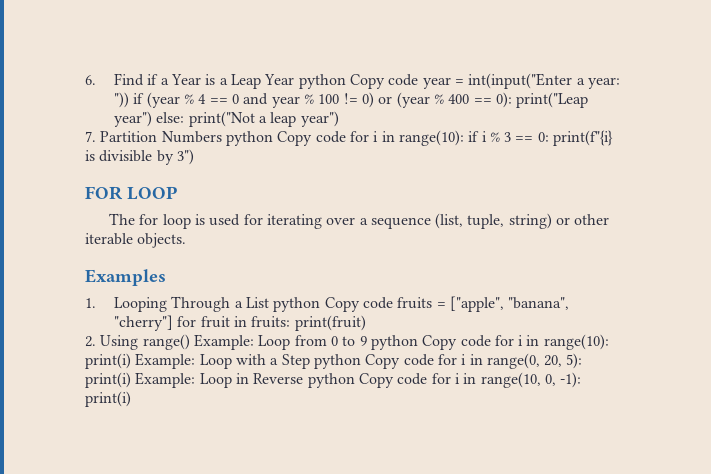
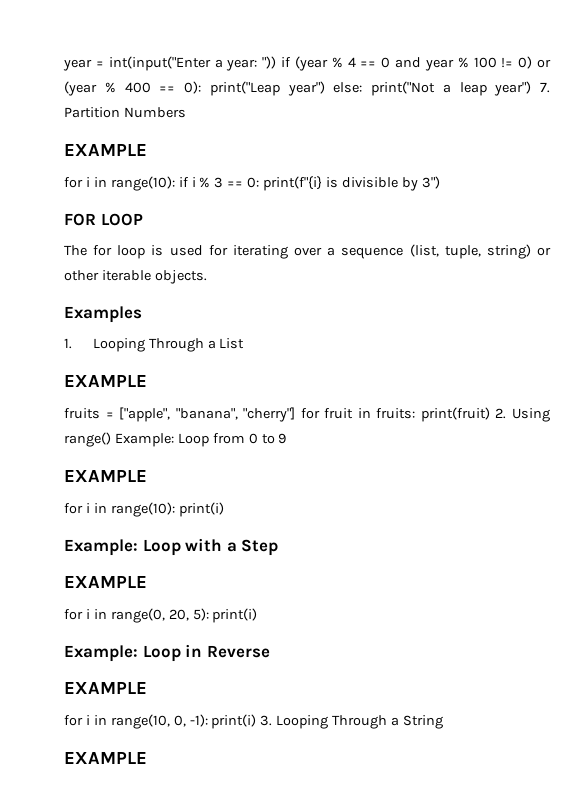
- 6. Find if a Year is a Leap Year python Copy code year = int(input("Enter a year: ")) if (year % 4 == 0 and year % 100 != 0) or (year % 400 == 0): print("Leap year") else: print("Not a leap year")
- 7. Partition Numbers python Copy code for i in range(10): if i % 3 == 0: print(f"{i} is divisible by 3")
+ year = int(input("Enter a year: ")) if (year % 4 == 0 and year % 100 != 0) or (year % 400 == 0): print("Leap year") else: print("Not a leap year") 7. Partition Numbers
+ EXAMPLE
+ for i in range(10): if i % 3 == 0: print(f"{i} is divisible by 3")
- 1. Looping Through a List python Copy code fruits = ["apple", "banana", "cherry"] for fruit in fruits: print(fruit)
- 2. Using range() Example: Loop from 0 to 9 python Copy code for i in range(10): print(i) Example: Loop with a Step python Copy code for i in range(0, 20, 5): print(i) Example: Loop in Reverse python Copy code for i in range(10, 0, -1): print(i)
+ 1. Looping Through a List
+ EXAMPLE
+ fruits = ["apple", "banana", "cherry"] for fruit in fruits: print(fruit) 2. Using range() Example: Loop from 0 to 9
+ EXAMPLE
+ for i in range(10): print(i)
+ Example: Loop with a Step
+ EXAMPLE
+ for i in range(0, 20, 5): print(i)
+ Example: Loop in Reverse
+ EXAMPLE
+ for i in range(10, 0, -1): print(i) 3. Looping Through a String
+ EXAMPLE

